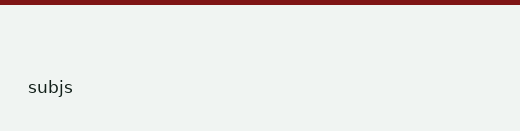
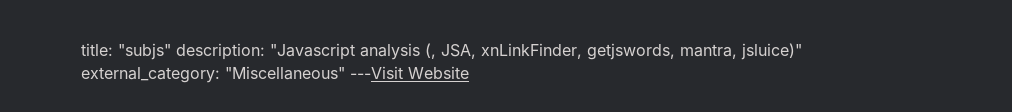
- subjs
+ title: "subjs" description: "Javascript analysis (, JSA, xnLinkFinder, getjswords, mantra, jsluice)" external_category: "Miscellaneous" ---Visit Website

